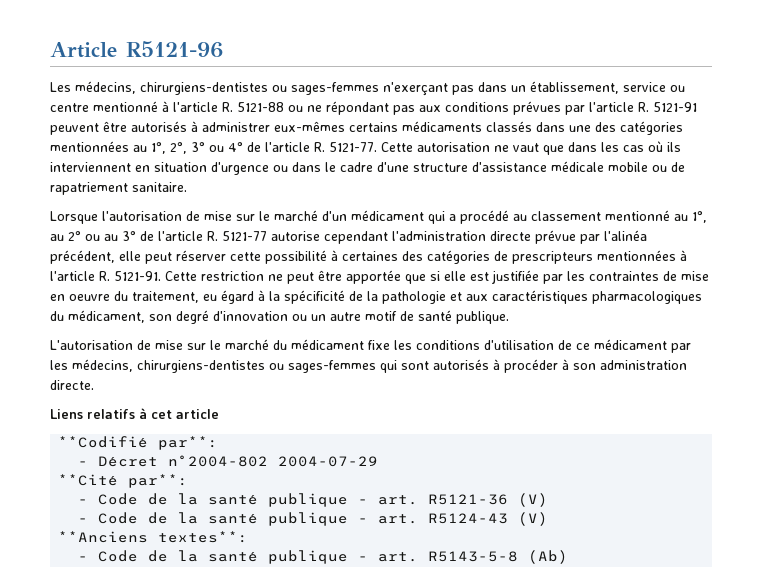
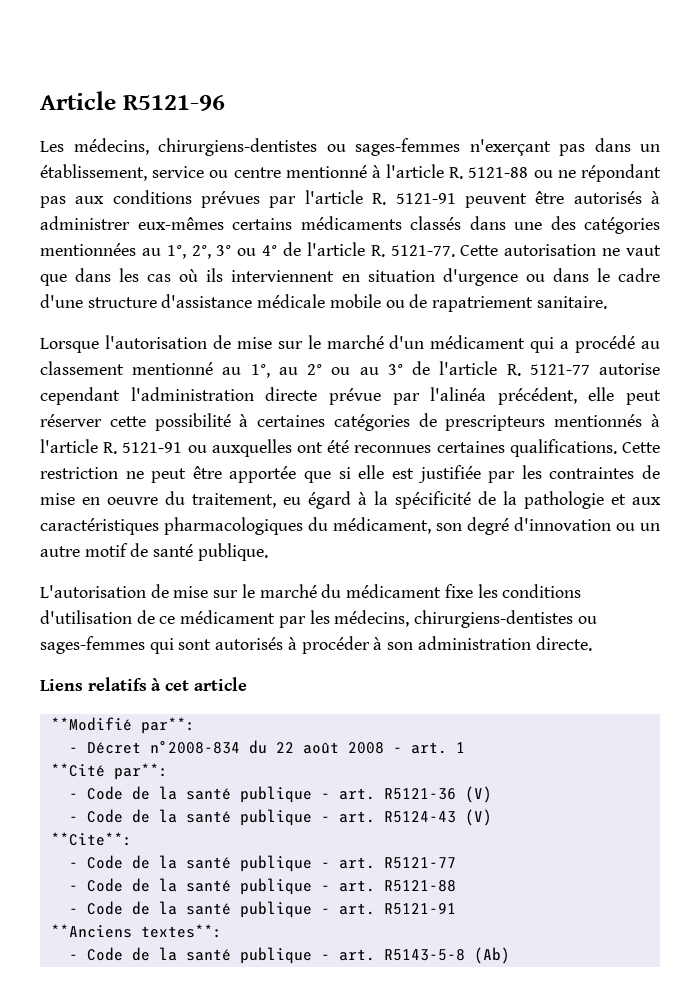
- Lorsque l'autorisation de mise sur le marché d'un médicament qui a procédé au classement mentionné au 1°, au 2° ou au 3° de l'article R. 5121-77 autorise cependant l'administration directe prévue par l'alinéa précédent, elle peut réserver cette possibilité à certaines des catégories de prescripteurs mentionnées à l'article R. 5121-91.
+ Lorsque l'autorisation de mise sur le marché d'un médicament qui a procédé au classement mentionné au 1°, au 2° ou au 3° de l'article R. 5121-77 autorise cependant l'administration directe prévue par l'alinéa précédent, elle peut réserver cette possibilité à certaines catégories de prescripteurs mentionnés à l'article R. 5121-91 ou auxquelles ont été reconnues certaines qualifications.
- **Codifié par**:
+ **Modifié par**:
- - Décret n°2004-802 2004-07-29
+ - Décret n°2008-834 du 22 août 2008 - art. 1
+ **Cite**:
+ - Code de la santé publique - art. R5121-77
+ - Code de la santé publique - art. R5121-88
+ - Code de la santé publique - art. R5121-91

